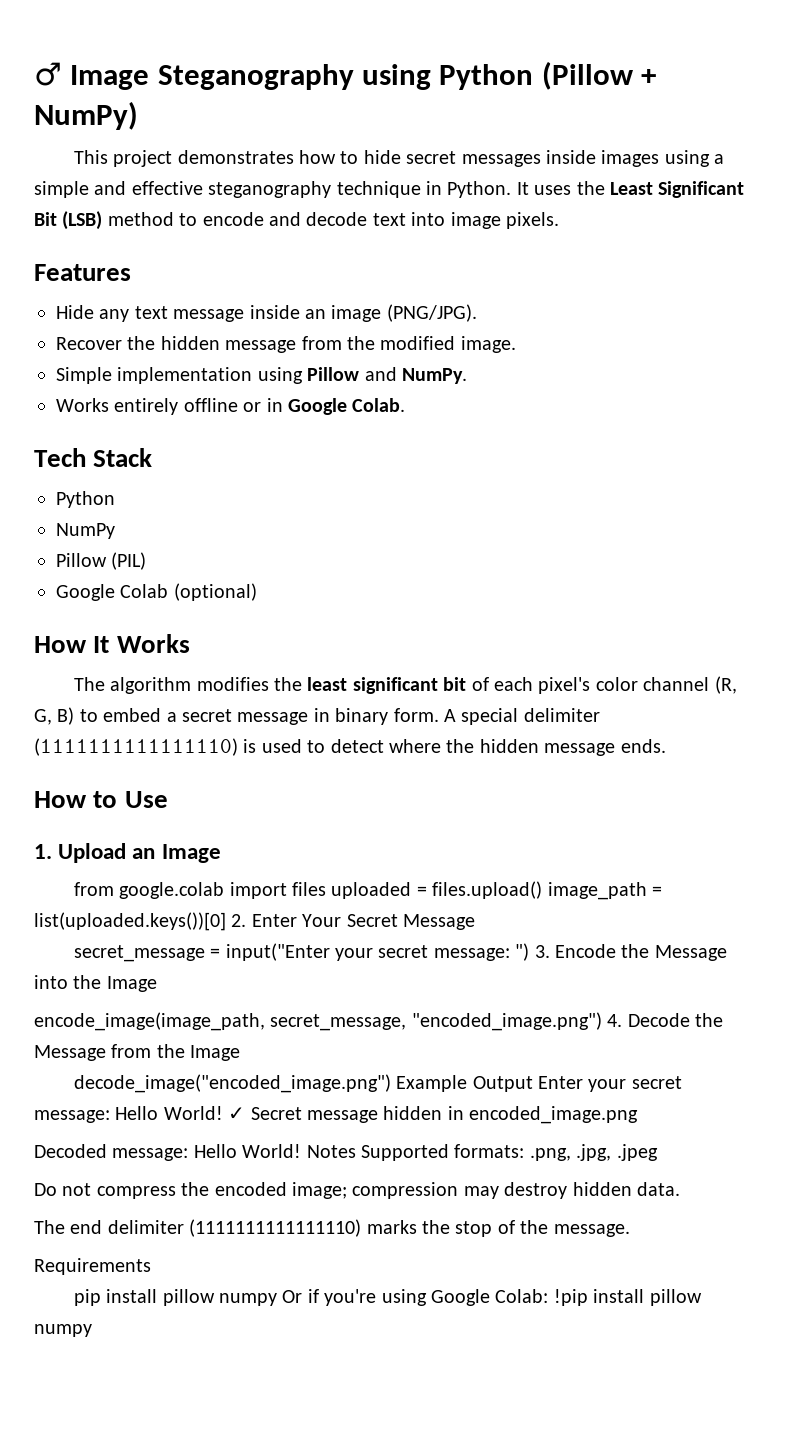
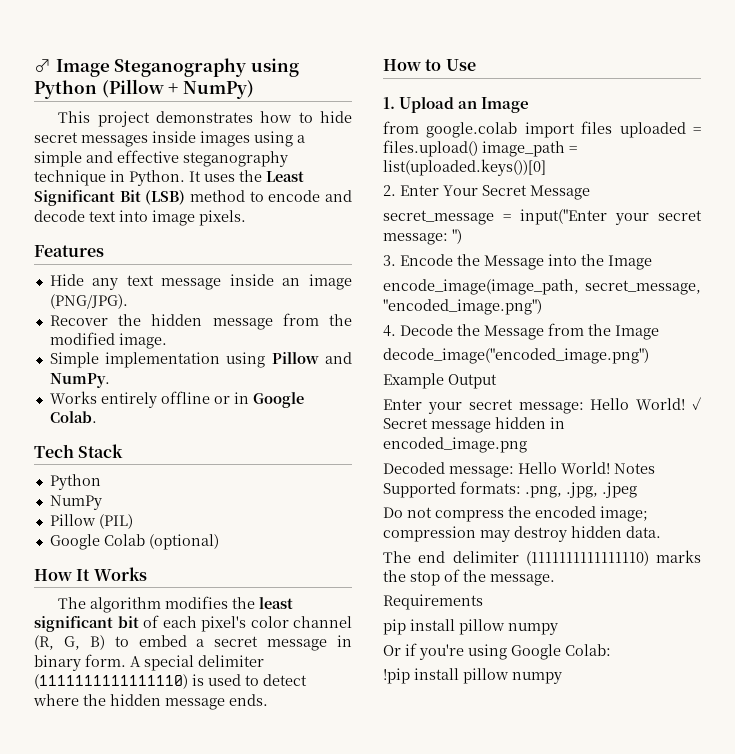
- from google.colab import files uploaded = files.upload() image_path = list(uploaded.keys())[0] 2. Enter Your Secret Message
+ from google.colab import files uploaded = files.upload() image_path = list(uploaded.keys())[0]
+ 2. Enter Your Secret Message
- secret_message = input("Enter your secret message: ") 3. Encode the Message into the Image
+ secret_message = input("Enter your secret message: ")
+ 3. Encode the Message into the Image
- encode_image(image_path, secret_message, "encoded_image.png") 4. Decode the Message from the Image
+ encode_image(image_path, secret_message, "encoded_image.png")
+ 4. Decode the Message from the Image
- decode_image("encoded_image.png") Example Output Enter your secret message: Hello World!
+ decode_image("encoded_image.png")
+ Example Output
+ Enter your secret message: Hello World!
- pip install pillow numpy Or if you're using Google Colab: !pip install pillow numpy
+ pip install pillow numpy
+ Or if you're using Google Colab:
+ !pip install pillow numpy

